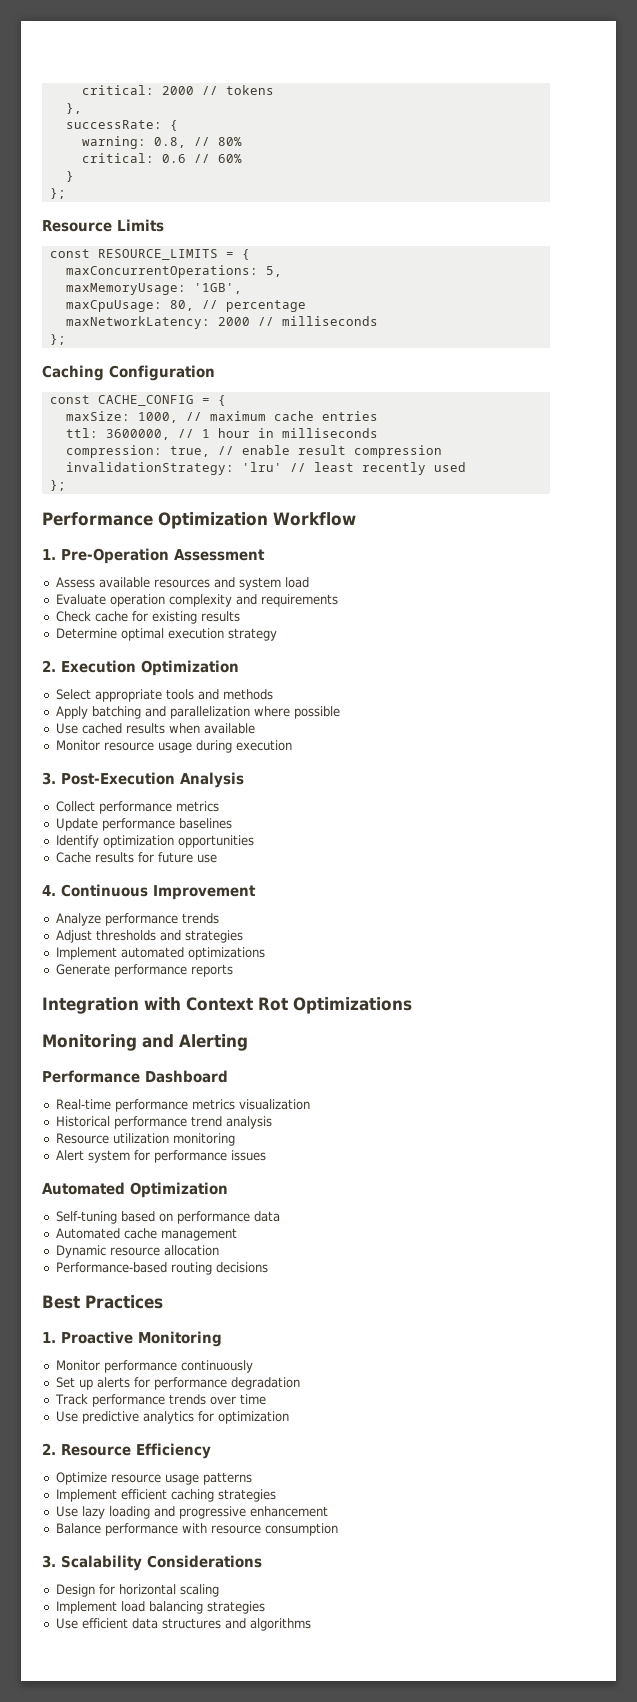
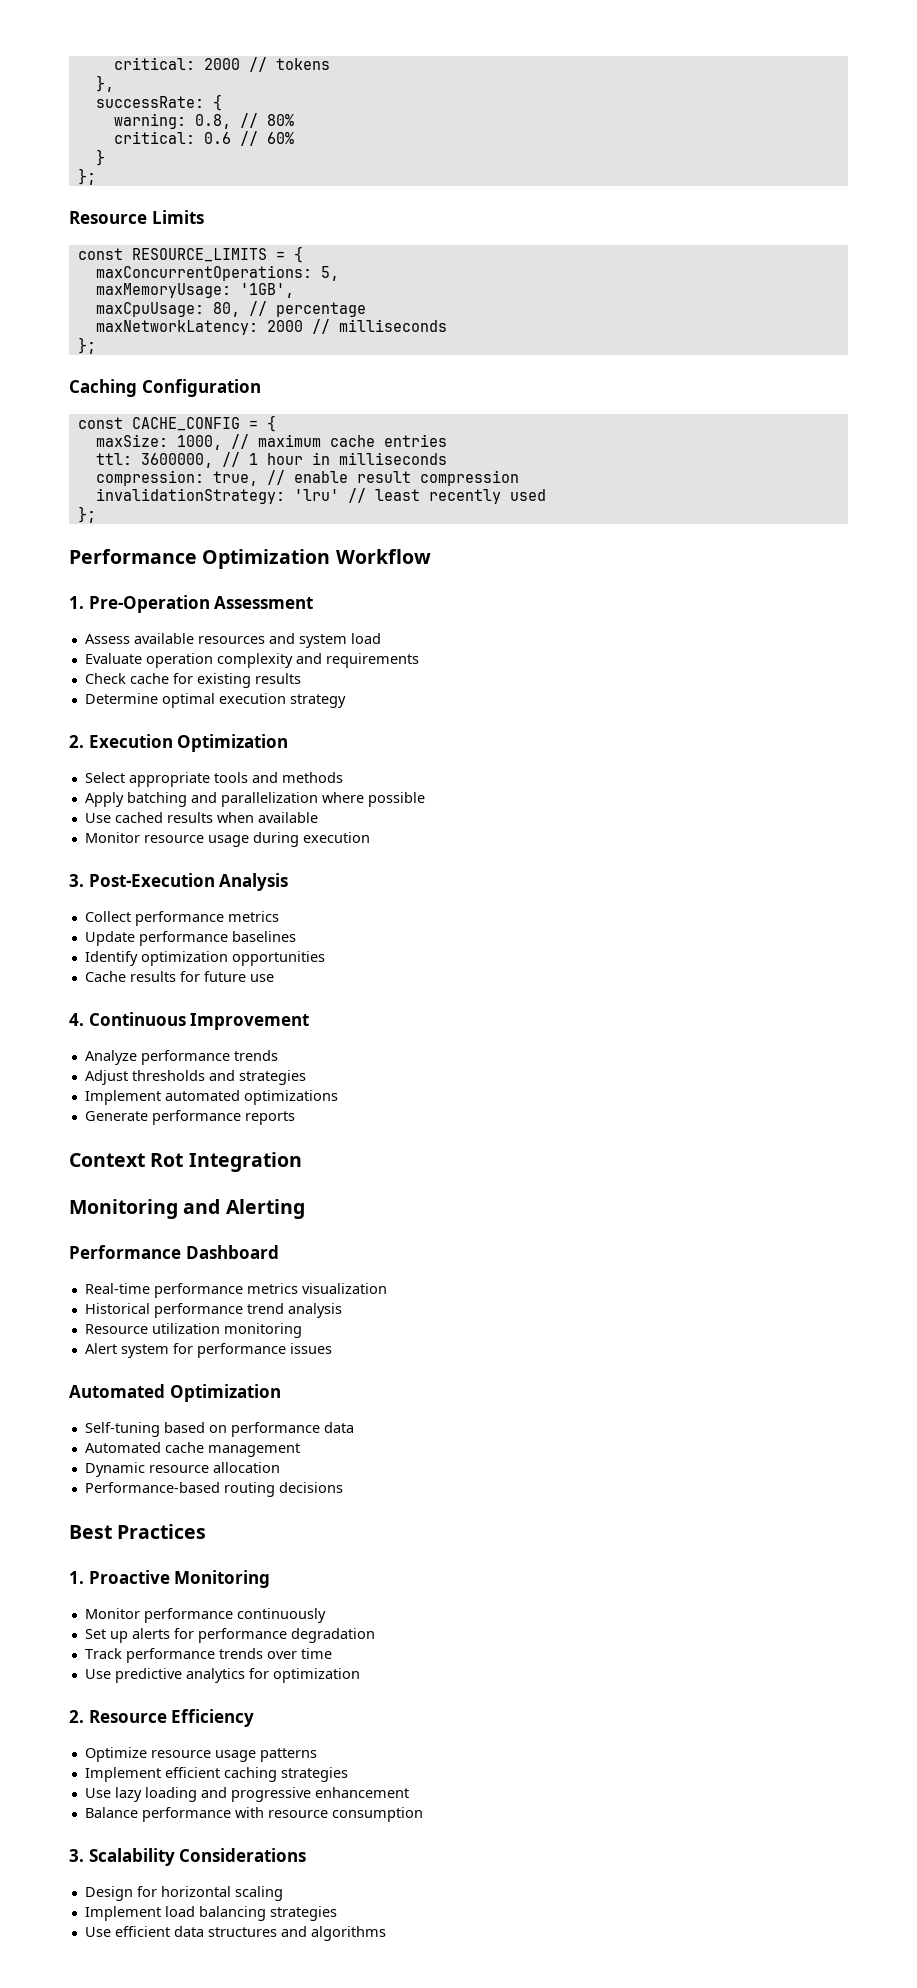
- Integration with Context Rot Optimizations
+ Context Rot Integration

